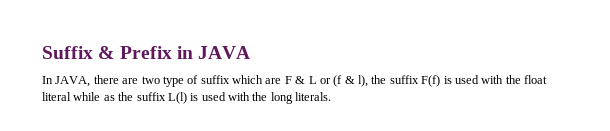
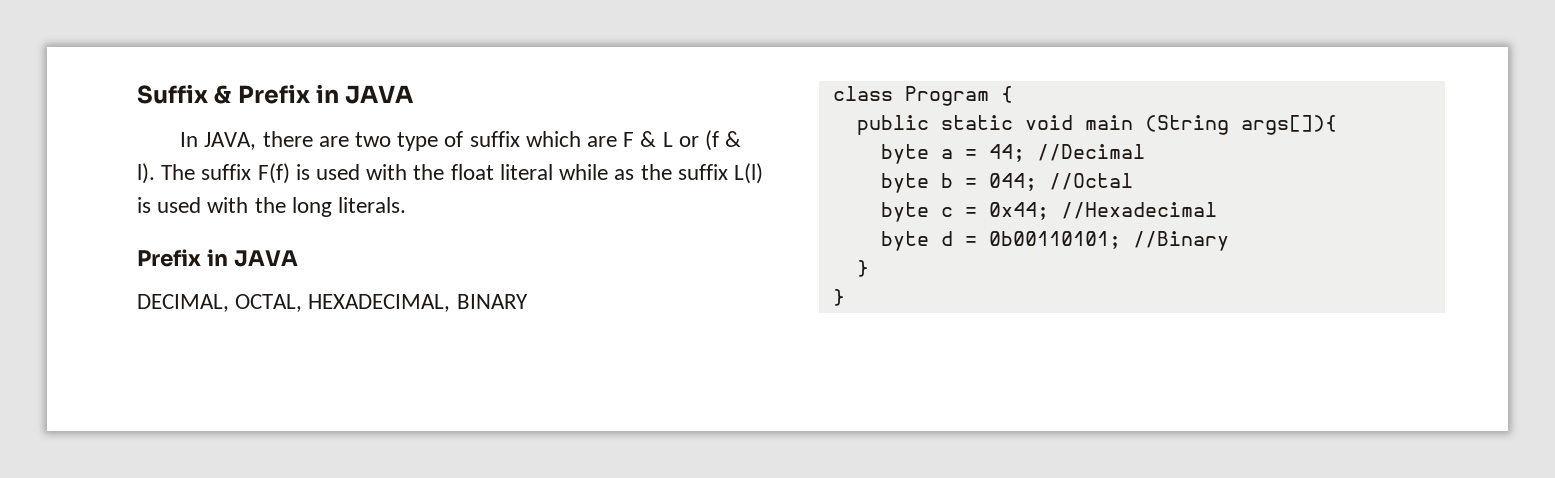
- In JAVA, there are two type of suffix which are F & L or (f & l), the suffix F(f) is used with the float literal while as the suffix L(l) is used with the long literals.
+ In JAVA, there are two type of suffix which are F & L or (f & l). The suffix F(f) is used with the float literal while as the suffix L(l) is used with the long literals.
+ Prefix in JAVA
+ DECIMAL, OCTAL, HEXADECIMAL, BINARY
+ class Program {
+ public static void main (String args[]){
+ byte a = 44; //Decimal
+ byte b = 044; //Octal
+ byte c = 0x44; //Hexadecimal
+ byte d = 0b00110101; //Binary
+ }
+ }

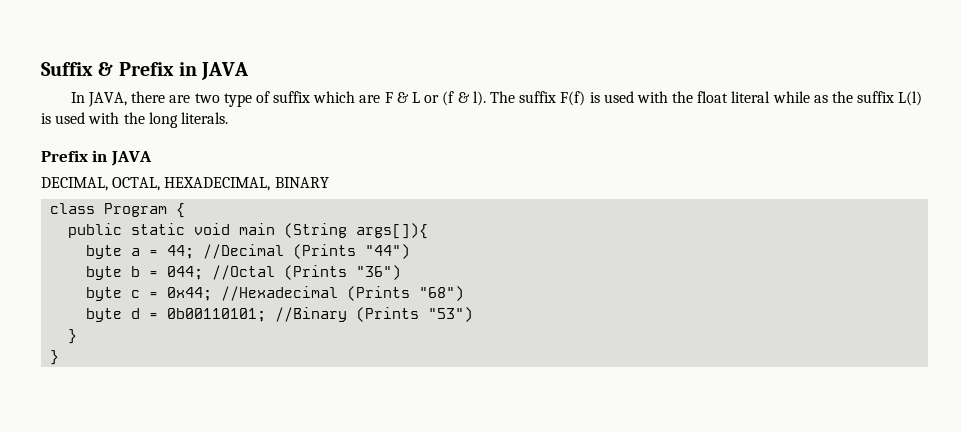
- byte a = 44; //Decimal
+ byte a = 44; //Decimal (Prints "44")
- byte b = 044; //Octal
+ byte b = 044; //Octal (Prints "36")
- byte c = 0x44; //Hexadecimal
+ byte c = 0x44; //Hexadecimal (Prints "68")
- byte d = 0b00110101; //Binary
+ byte d = 0b00110101; //Binary (Prints "53")

